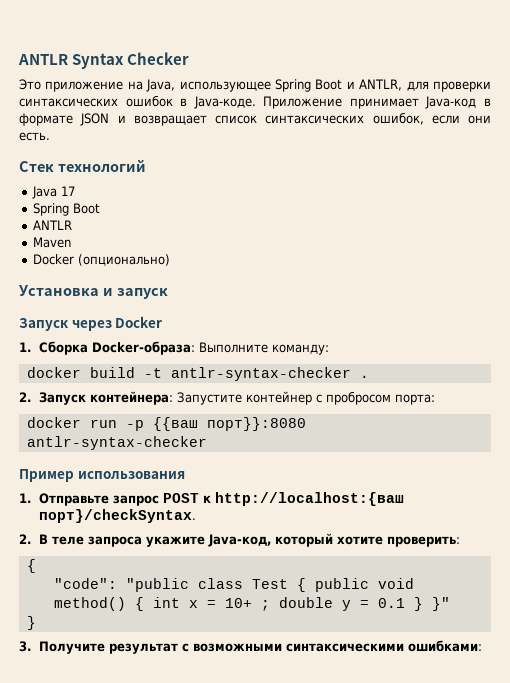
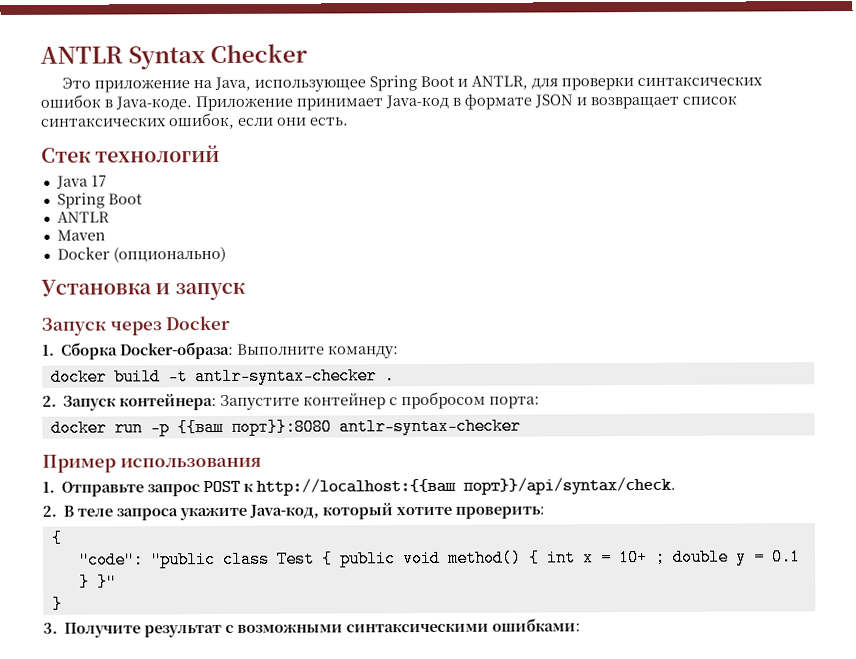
- 1. Отправьте запрос POST к http://localhost:{ваш порт}/checkSyntax.
+ 1. Отправьте запрос POST к http://localhost:{{ваш порт}}/api/syntax/check.

